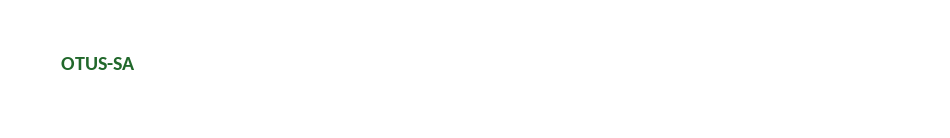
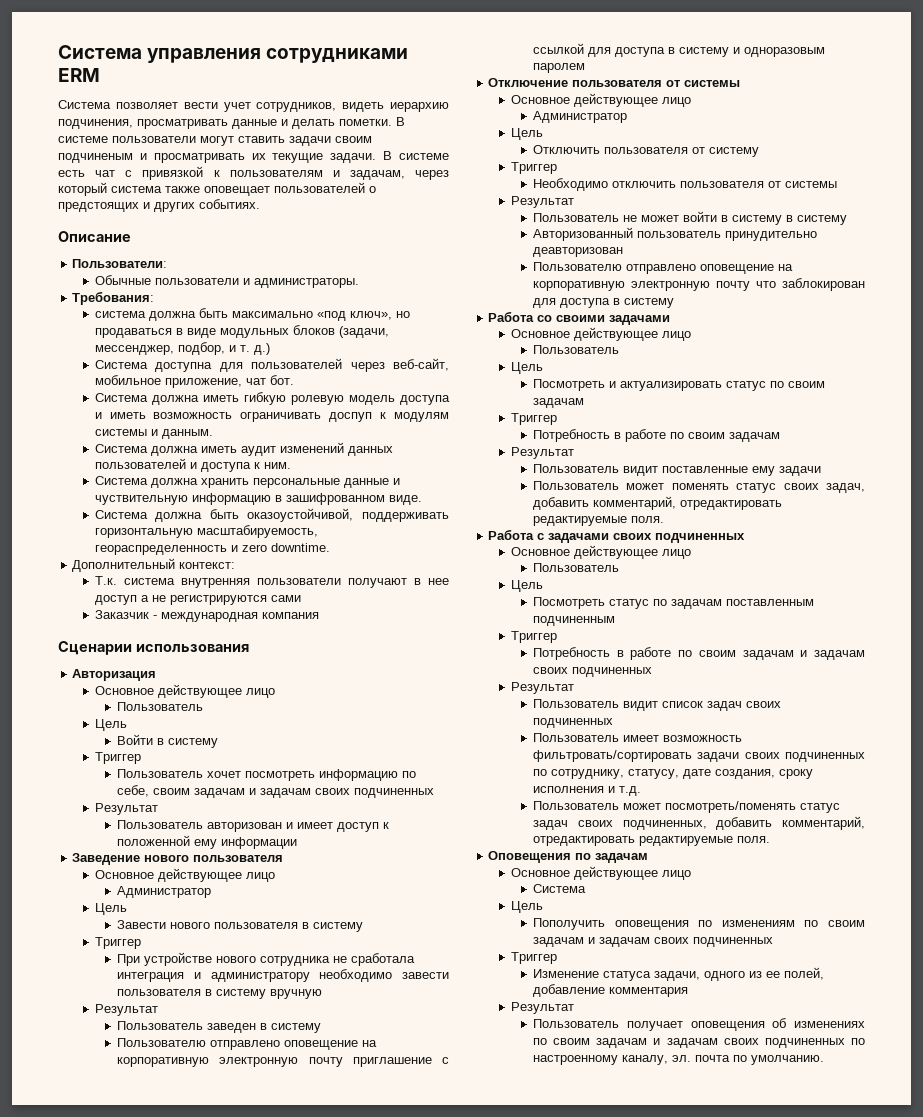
- OTUS-SA
+ Система управления сотрудниками ERM
+ Система позволяет вести учет сотрудников, видеть иерархию подчинения, просматривать данные и делать пометки. В системе пользователи могут ставить задачи своим подчиненым и просматривать их текущие задачи. В системе есть чат с привязкой к пользователям и задачам, через который система также оповещает пользователей о предстоящих и других событиях.
+ Описание
+ Пользователи:
+ Обычные пользователи и администраторы.
+ Требования:
+ система должна быть максимально «под ключ», но продаваться в виде модульных блоков (задачи, мессенджер, подбор, и т. д.)
+ Система доступна для пользователей через веб-сайт, мобильное приложение, чат бот.
+ Система должна иметь гибкую ролевую модель доступа и иметь возможность ограничивать доспуп к модулям системы и данным.
+ Система должна иметь аудит изменений данных пользователей и доступа к ним.
+ Система должна хранить персональные данные и чуствительную информацию в зашифрованном виде.
+ Система должна быть оказоустойчивой, поддерживать горизонтальную масштабируемость, геораспределенность и zero downtime.
+ Дополнительный контекст:
+ Т.к. система внутренняя пользователи получают в нее доступ а не регистрируются сами
+ Заказчик - международная компания
+ Сценарии использования
+ Авторизация
+ Основное действующее лицо
+ Пользователь
+ Цель
+ Войти в систему
+ Триггер
+ Пользователь хочет посмотреть информацию по себе, своим задачам и задачам своих подчиненных
+ Результат
+ Пользователь авторизован и имеет доступ к положенной ему информации
+ Заведение нового пользователя
+ Основное действующее лицо
+ Администратор
+ Цель
+ Завести нового пользователя в систему
+ Триггер
+ При устройстве нового сотрудника не сработала интеграция и администратору необходимо завести пользователя в систему вручную
+ Результат
+ Пользователь заведен в систему
+ Пользователю отправлено оповещение на корпоративную электронную почту приглашение с ссылкой для доступа в систему и одноразовым паролем
+ Отключение пользователя от системы
+ Основное действующее лицо
+ Администратор
+ Цель
+ Отключить пользователя от систему
+ Триггер
+ Необходимо отключить пользователя от системы
+ Результат
+ Пользователь не может войти в систему в систему
+ Авторизованный пользователь принудительно деавторизован
+ Пользователю отправлено оповещение на корпоративную электронную почту что заблокирован для доступа в систему
+ Работа со своими задачами
+ Основное действующее лицо
+ Пользователь
+ Цель
+ Посмотреть и актуализировать статус по своим задачам
+ Триггер
+ Потребность в работе по своим задачам
+ Результат
+ Пользователь видит поставленные ему задачи
+ Пользователь может поменять статус своих задач, добавить комментарий, отредактировать редактируемые поля.
+ Работа с задачами своих подчиненных
+ Основное действующее лицо
+ Пользователь
+ Цель
+ Посмотреть статус по задачам поставленным подчиненным
+ Триггер
+ Потребность в работе по своим задачам и задачам своих подчиненных
+ Результат
+ Пользователь видит список задач своих подчиненных
+ Пользователь имеет возможность фильтровать/сортировать задачи своих подчиненных по сотруднику, статусу, дате создания, сроку исполнения и т.д.
+ Пользователь может посмотреть/поменять статус задач своих подчиненных, добавить комментарий, отредактировать редактируемые поля.
+ Оповещения по задачам
+ Основное действующее лицо
+ Система
+ Цель
+ Пополучить оповещения по изменениям по своим задачам и задачам своих подчиненных
+ Триггер
+ Изменение статуса задачи, одного из ее полей, добавление комментария
+ Результат
+ Пользователь получает оповещения об изменениях по своим задачам и задачам своих подчиненных по настроенному каналу, эл. почта по умолчанию.

